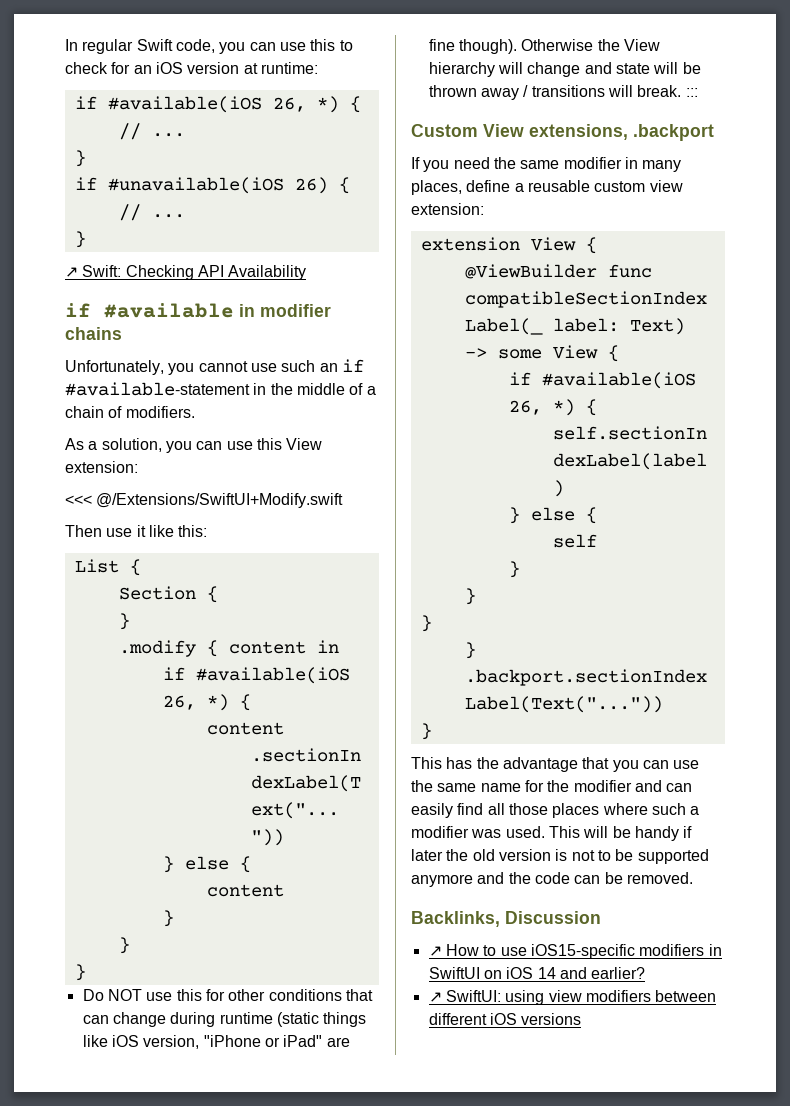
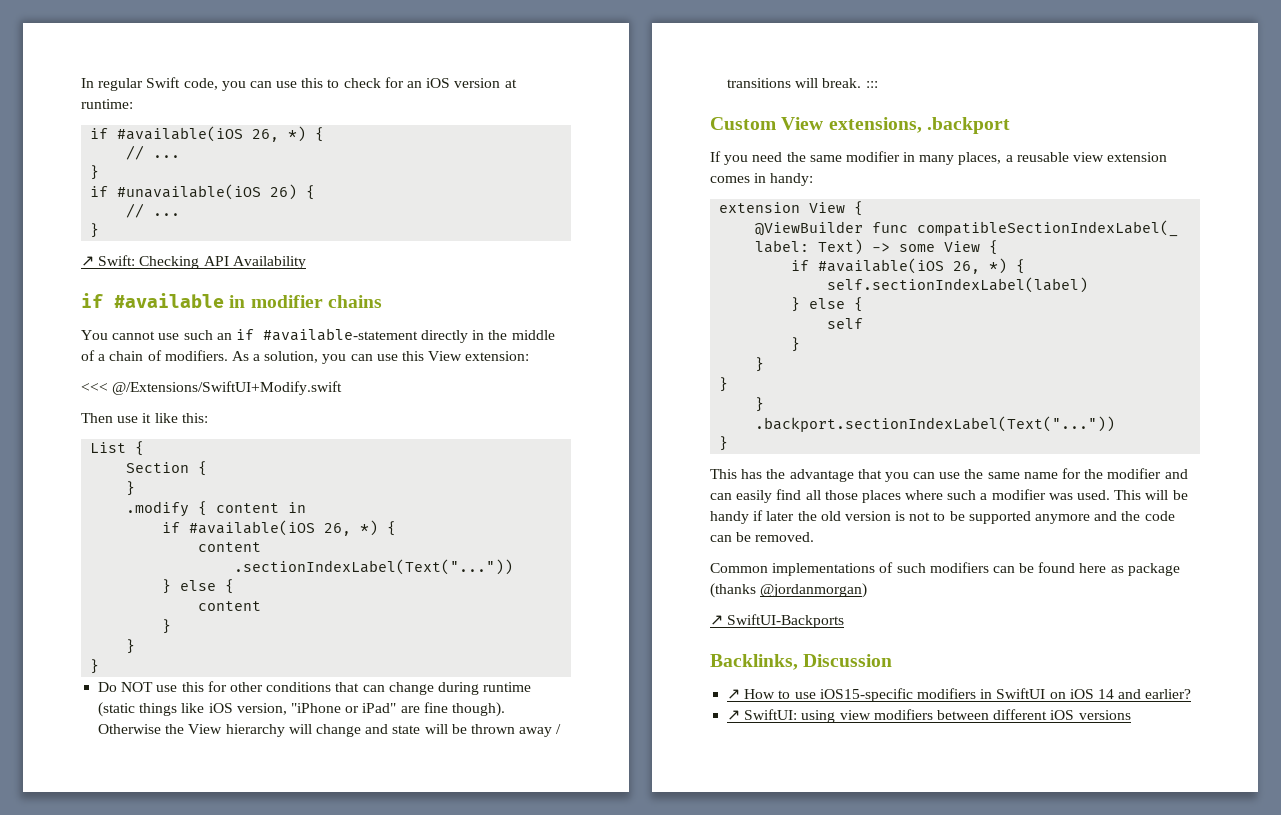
- Unfortunately, you cannot use such an if #available-statement in the middle of a chain of modifiers.
- As a solution, you can use this View extension:
+ You cannot use such an if #available-statement directly in the middle of a chain of modifiers. As a solution, you can use this View extension:
- If you need the same modifier in many places, define a reusable custom view extension:
+ If you need the same modifier in many places, a reusable view extension comes in handy:
+ Common implementations of such modifiers can be found here as package (thanks @jordanmorgan)
+ ↗ SwiftUI-Backports

